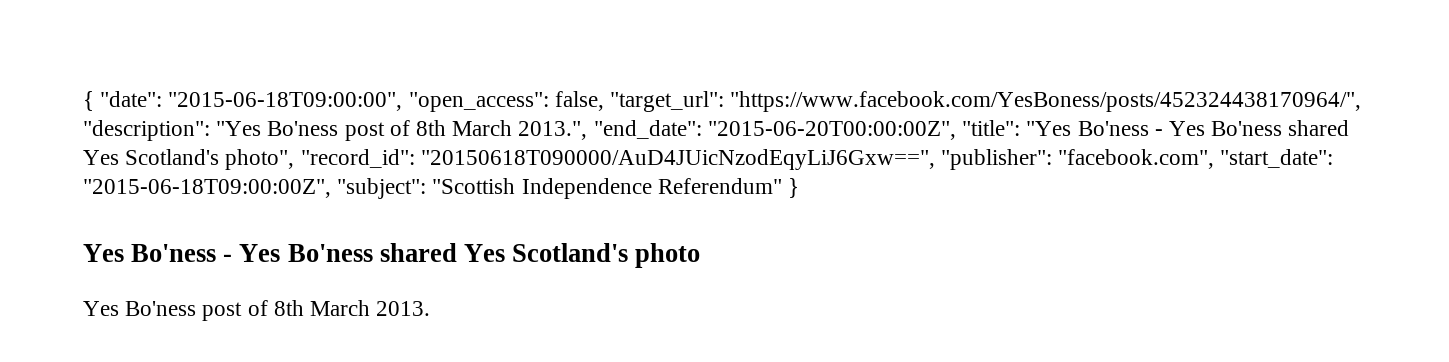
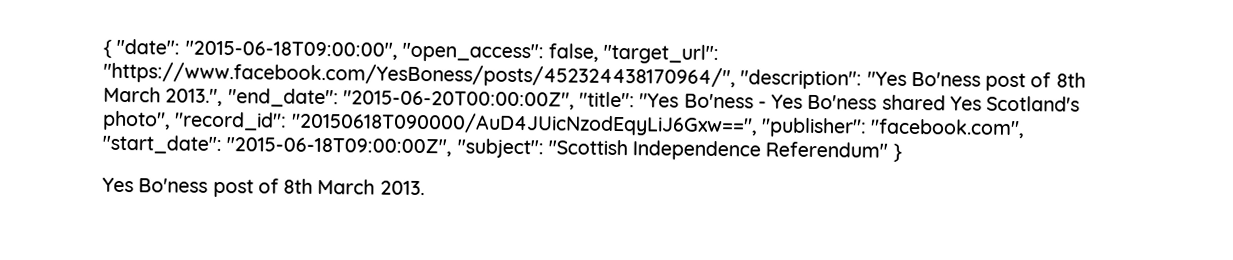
- Yes Bo'ness - Yes Bo'ness shared Yes Scotland's photo

